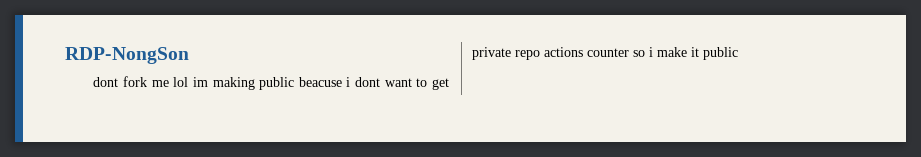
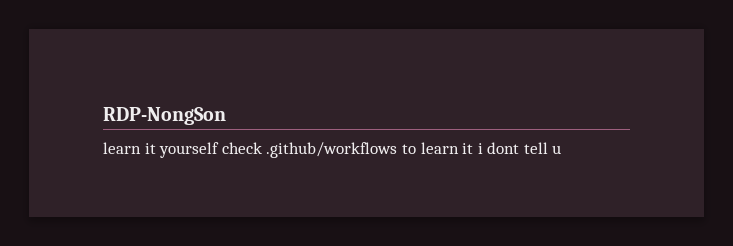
- dont fork me lol im making public beacuse i dont want to get private repo actions counter so i make it public
+ learn it yourself check .github/workflows to learn it i dont tell u

